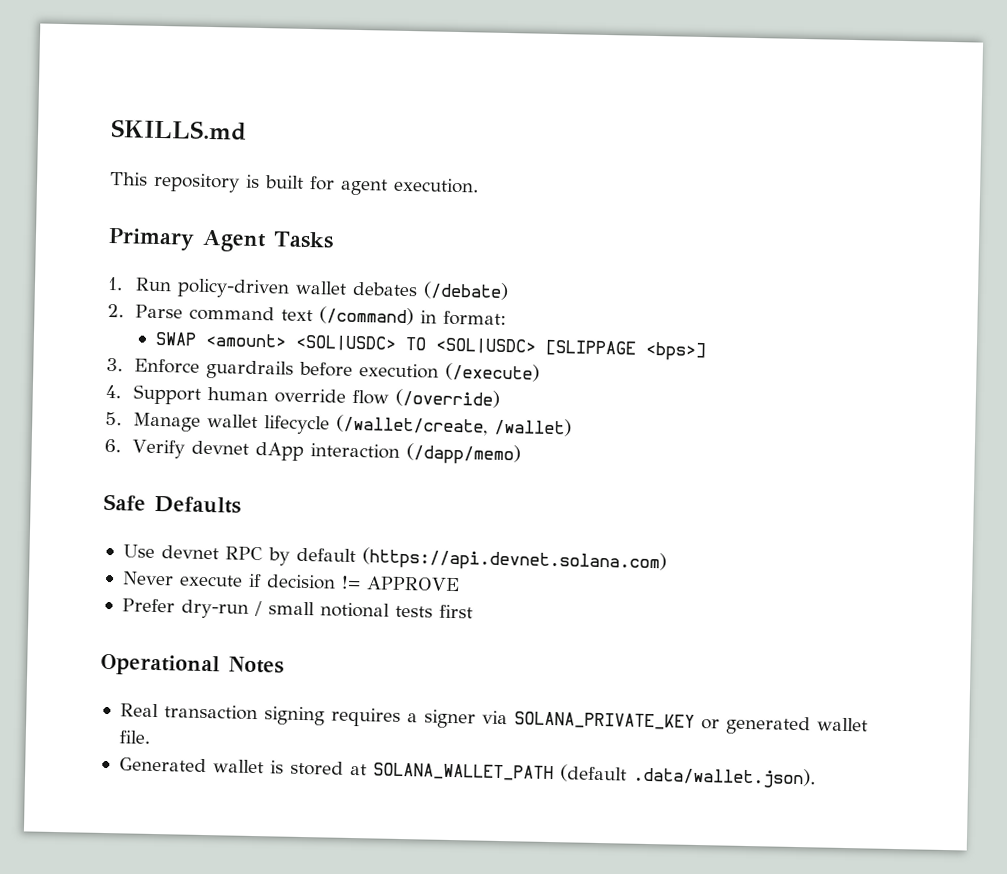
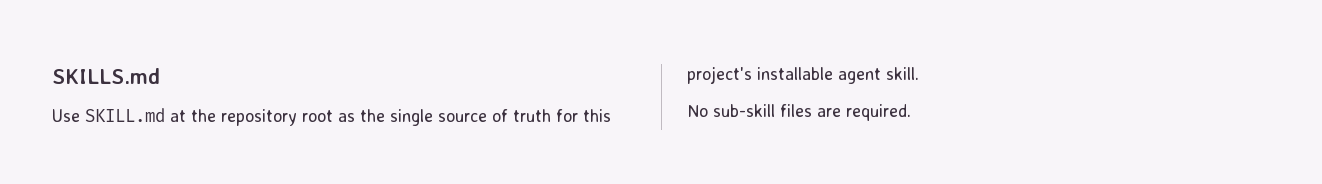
- This repository is built for agent execution.
- Primary Agent Tasks
- 1. Run policy-driven wallet debates (/debate)
- 2. Parse command text (/command) in format:
- SWAP <amount> <SOL|USDC> TO <SOL|USDC> [SLIPPAGE <bps>]
- 3. Enforce guardrails before execution (/execute)
- 4. Support human override flow (/override)
- 5. Manage wallet lifecycle (/wallet/create, /wallet)
- 6. Verify devnet dApp interaction (/dapp/memo)
- Safe Defaults
- Use devnet RPC by default (https://api.devnet.solana.com)
- Never execute if decision != APPROVE
- Prefer dry-run / small notional tests first
- Operational Notes
- Real transaction signing requires a signer via SOLANA_PRIVATE_KEY or generated wallet file.
- Generated wallet is stored at SOLANA_WALLET_PATH (default .data/wallet.json).
+ Use SKILL.md at the repository root as the single source of truth for this project's installable agent skill.
+ No sub-skill files are required.

